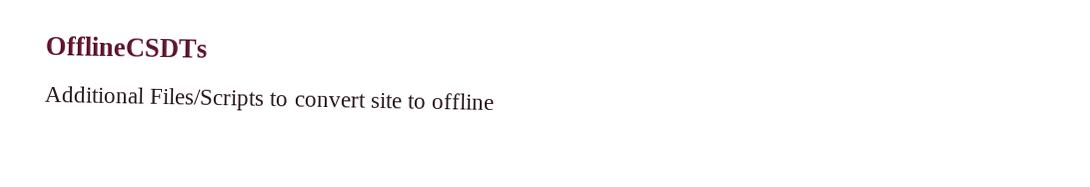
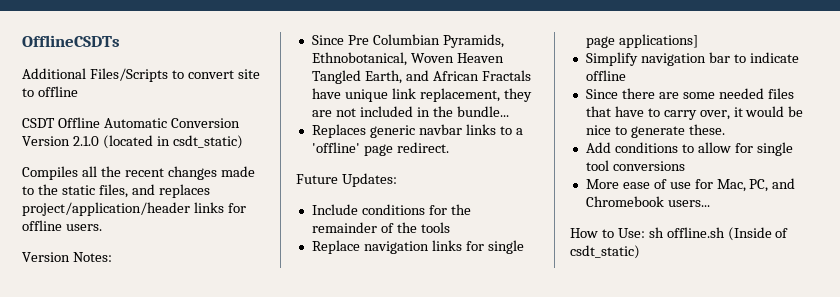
+ CSDT Offline Automatic Conversion Version 2.1.0 (located in csdt_static)
+ Compiles all the recent changes made to the static files, and replaces project/application/header links for offline users.
+ Version Notes:
+ Since Pre Columbian Pyramids, Ethnobotanical, Woven Heaven Tangled Earth, and African Fractals have unique link replacement, they are not included in the bundle...
+ Replaces generic navbar links to a 'offline' page redirect.
+ Future Updates:
+ Include conditions for the remainder of the tools
+ Replace navigation links for single page applications]
+ Simplify navigation bar to indicate offline
+ Since there are some needed files that have to carry over, it would be nice to generate these.
+ Add conditions to allow for single tool conversions
+ More ease of use for Mac, PC, and Chromebook users...
+ How to Use: sh offline.sh (Inside of csdt_static)

